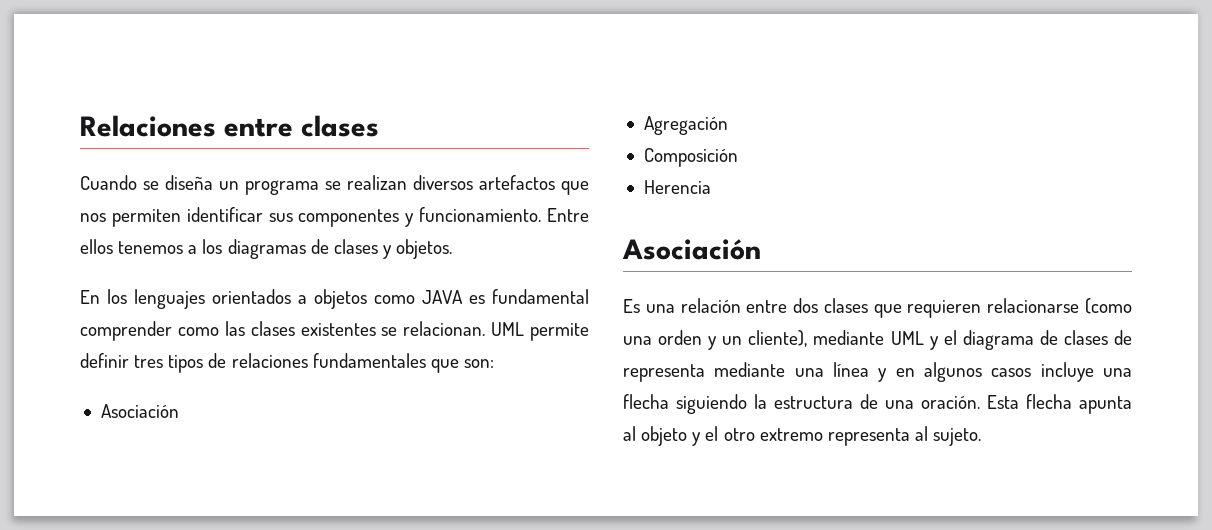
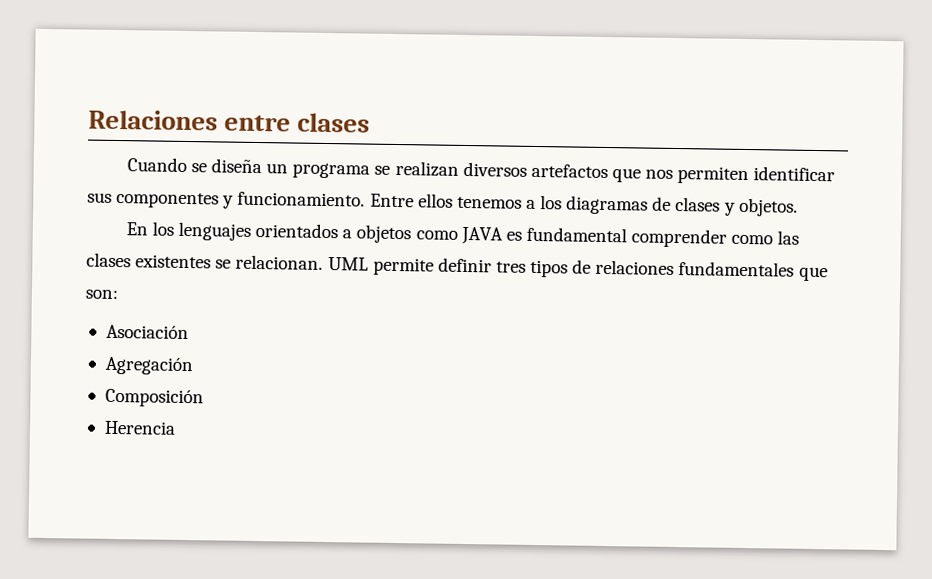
  Herencia
- Asociación
- Es una relación entre dos clases que requieren relacionarse (como una orden y un cliente), mediante UML y el diagrama de clases de representa mediante una línea y en algunos casos incluye una flecha siguiendo la estructura de una oración. Esta flecha apunta al objeto y el otro extremo representa al sujeto.

